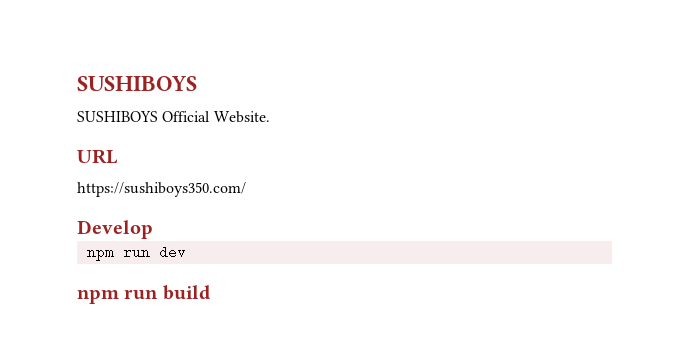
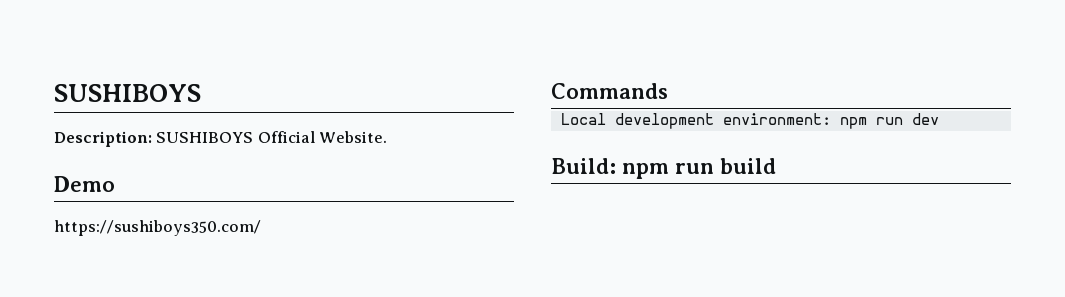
- SUSHIBOYS Official Website.
+ Description: SUSHIBOYS Official Website.
- URL
+ Demo
- Develop
- npm run dev
+ Commands
+ Local development environment: npm run dev
- npm run build
+ Build: npm run build

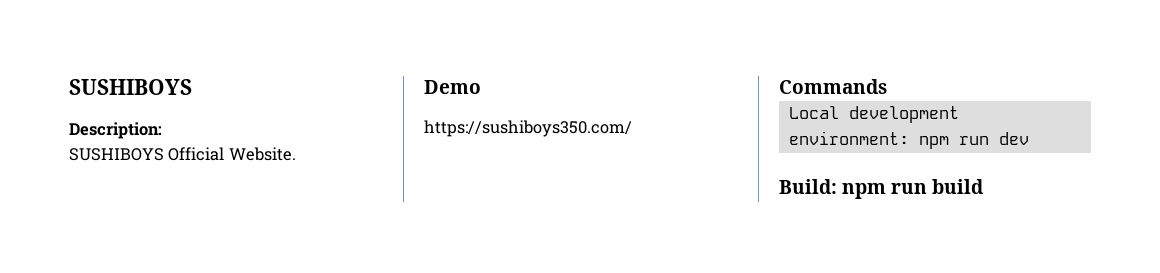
- Description: SUSHIBOYS Official Website.
+ Description:
+ SUSHIBOYS Official Website.

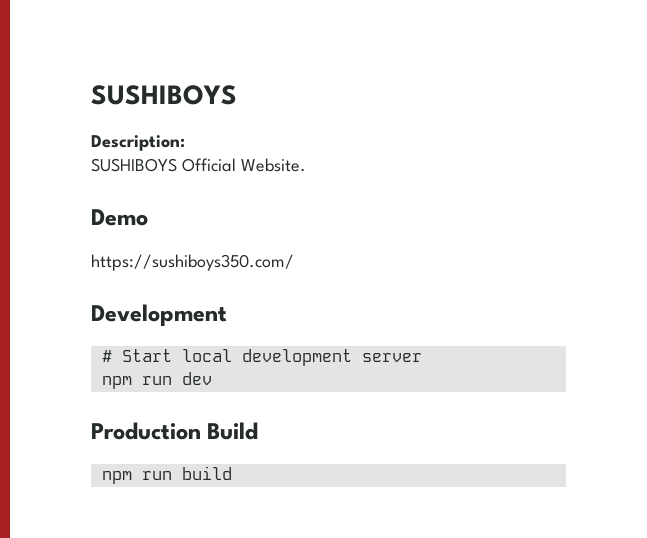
- Commands
- Local development environment: npm run dev
+ Development
+ # Start local development server
+ npm run dev
- Build: npm run build
+ Production Build
+ npm run build

